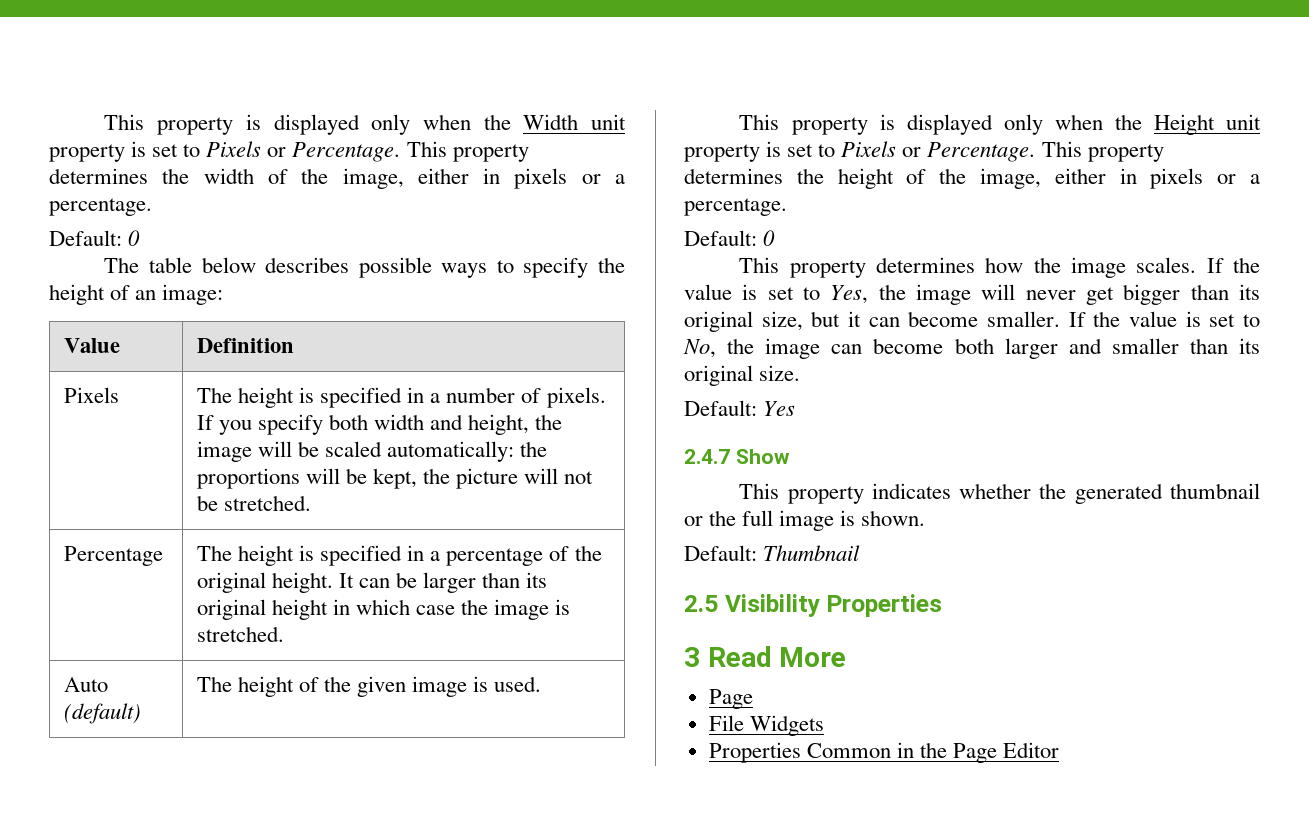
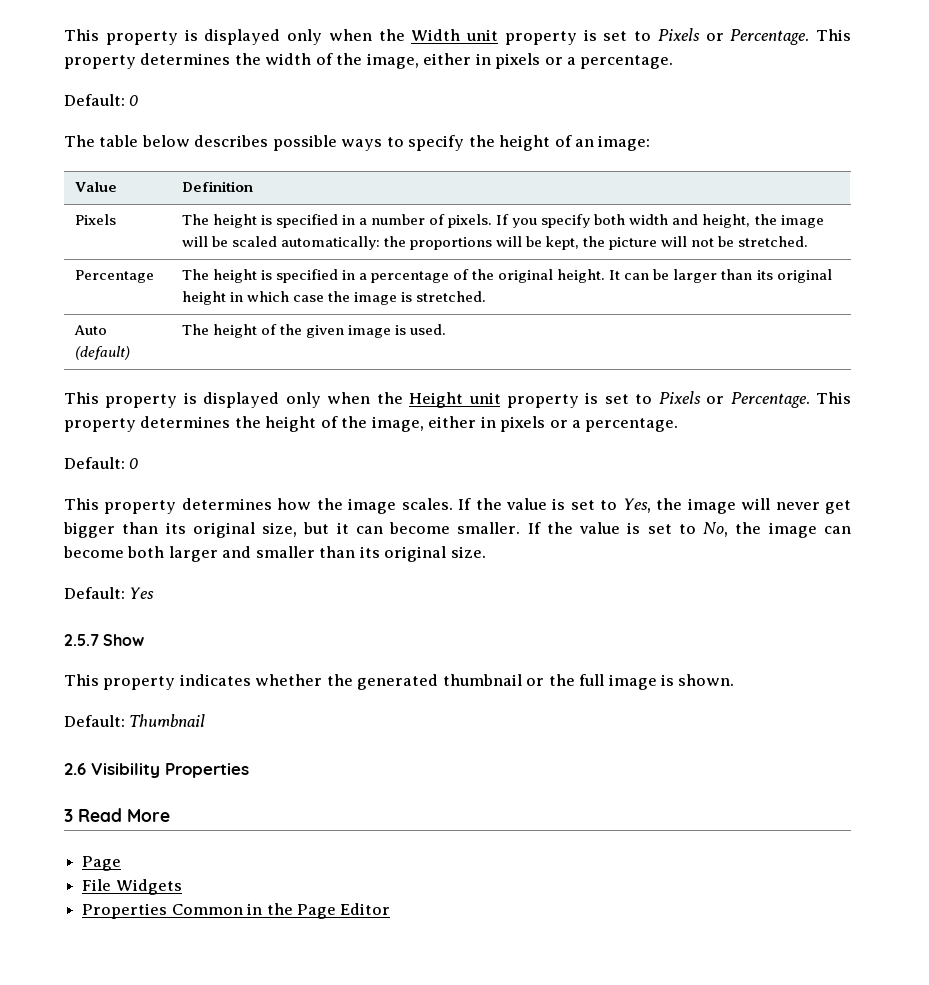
- 2.4.7 Show
+ 2.5.7 Show
- 2.5 Visibility Properties
+ 2.6 Visibility Properties

